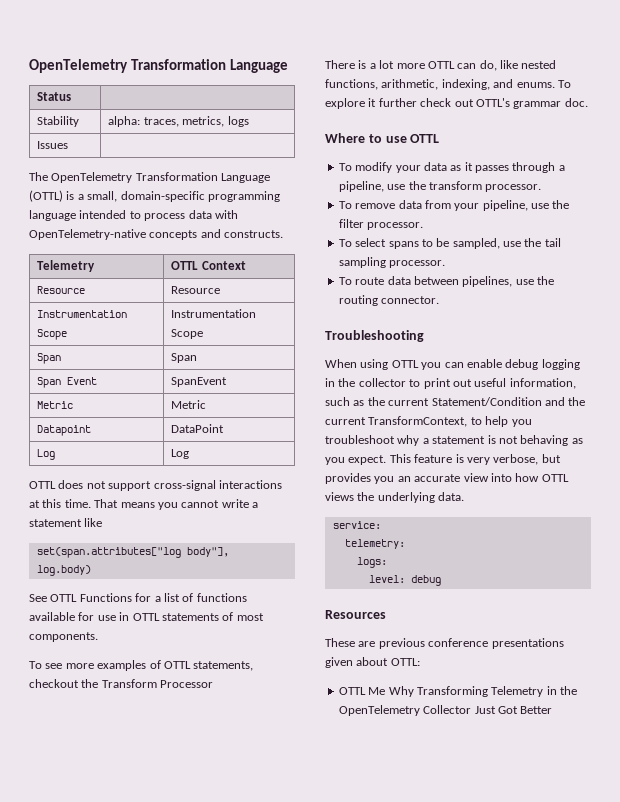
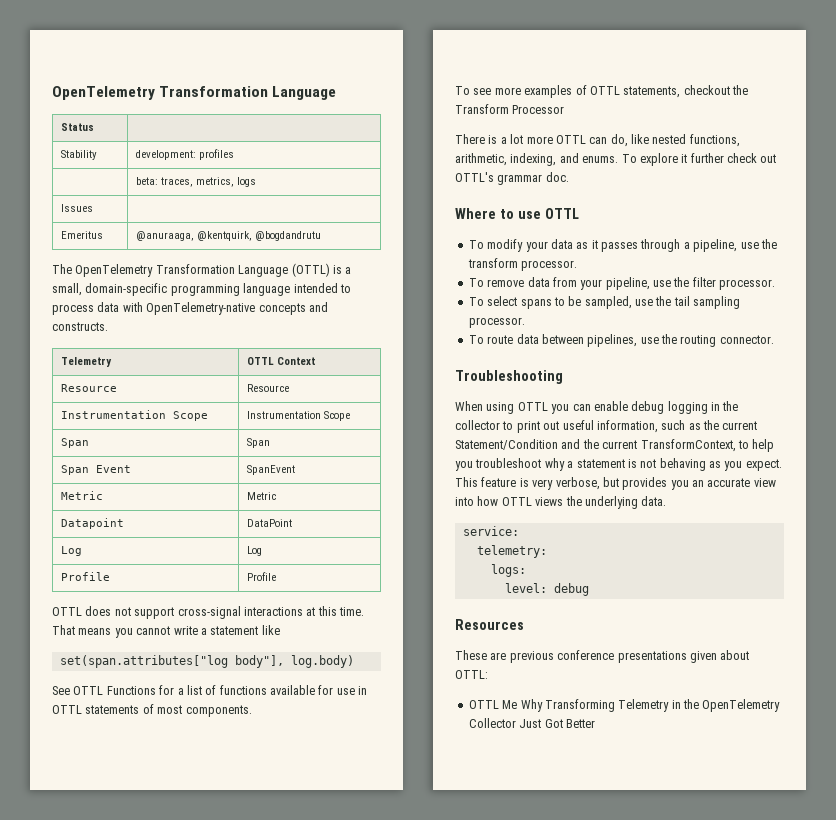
- Stability | alpha: traces, metrics, logs
+ Stability | development: profiles
+ | beta: traces, metrics, logs
+ Emeritus | @anuraaga, @kentquirk, @bogdandrutu
+ Profile | Profile

